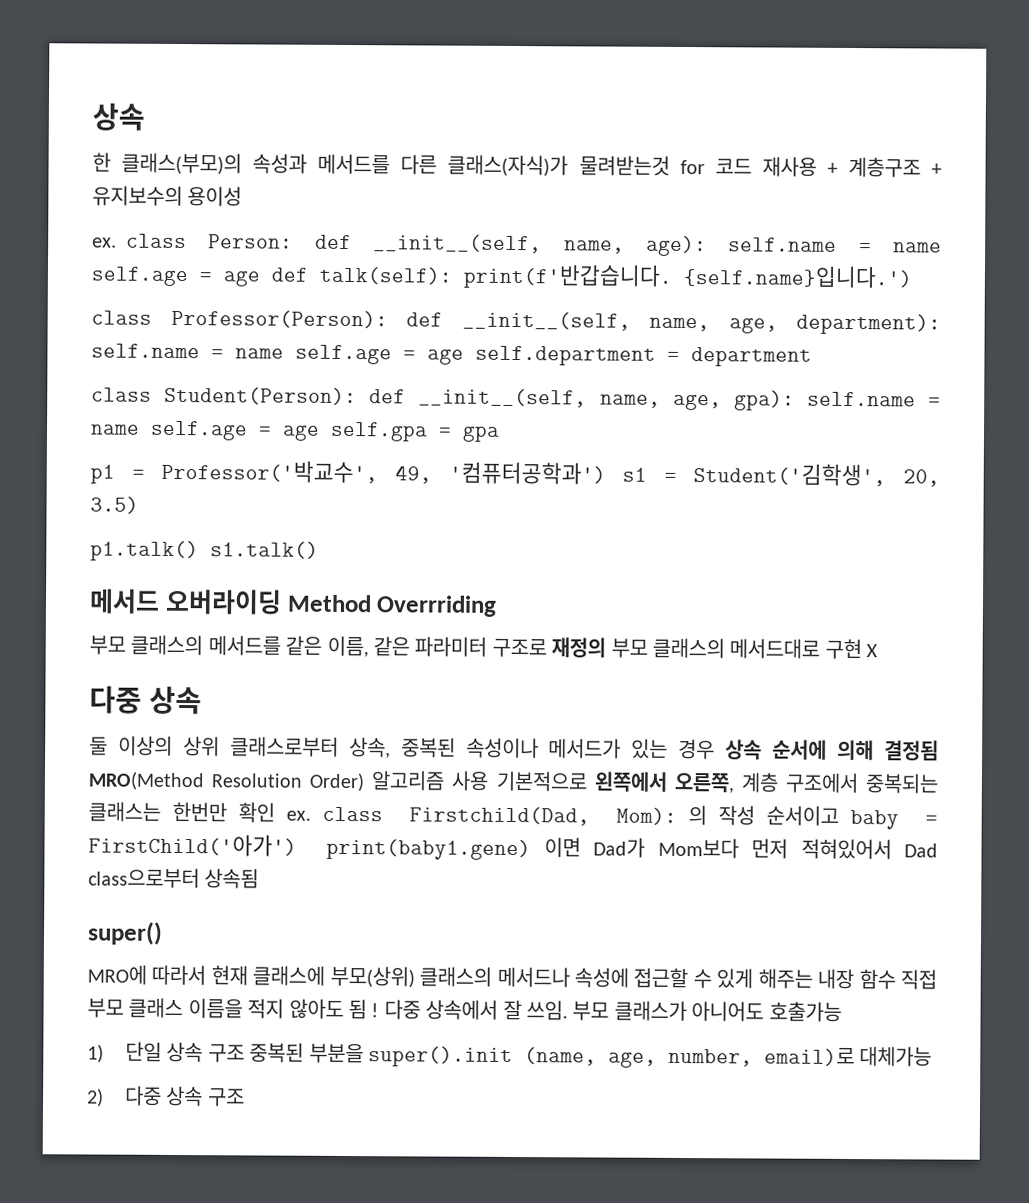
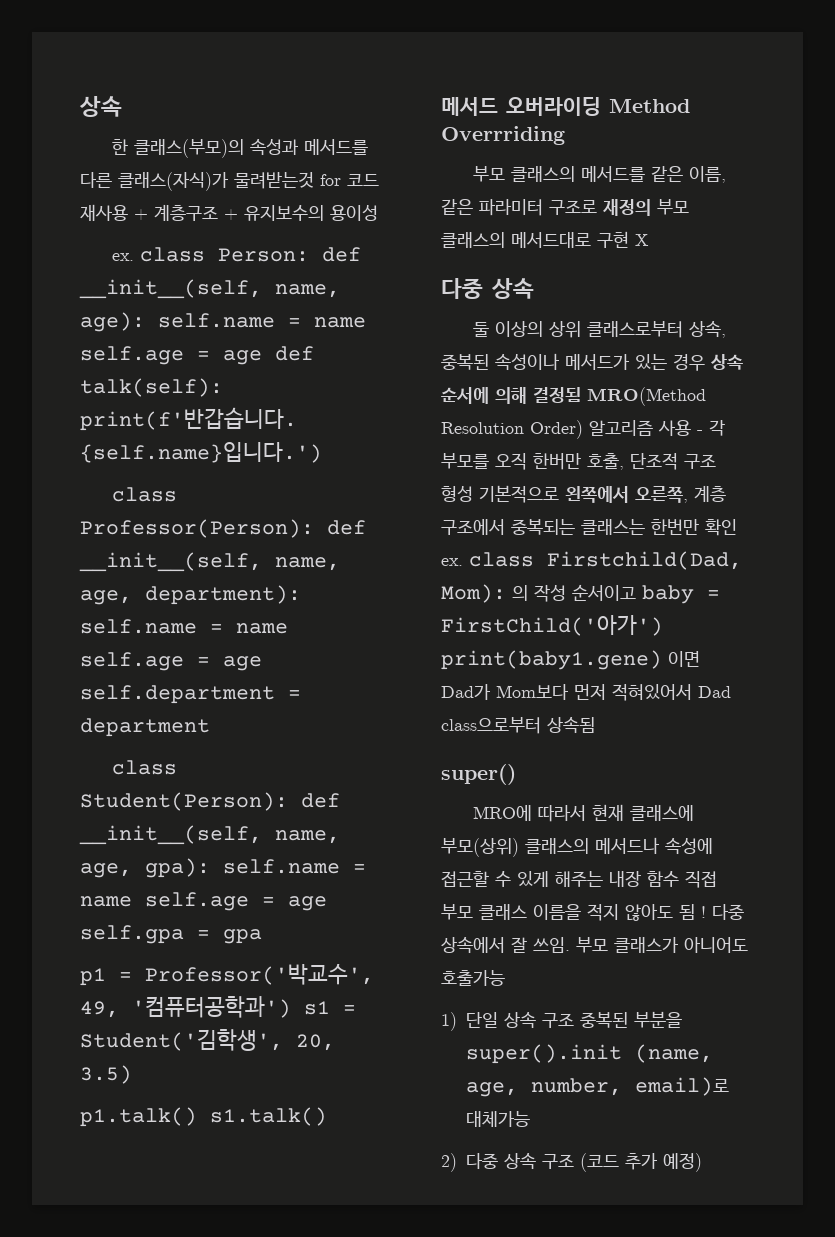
- 둘 이상의 상위 클래스로부터 상속, 중복된 속성이나 메서드가 있는 경우 상속 순서에 의해 결정됨 MRO(Method Resolution Order) 알고리즘 사용 기본적으로 왼쪽에서 오른쪽, 계층 구조에서 중복되는 클래스는 한번만 확인 ex. class Firstchild(Dad, Mom): 의 작성 순서이고 baby = FirstChild('아가') print(baby1.gene) 이면 Dad가 Mom보다 먼저 적혀있어서 Dad class으로부터 상속됨
+ 둘 이상의 상위 클래스로부터 상속, 중복된 속성이나 메서드가 있는 경우 상속 순서에 의해 결정됨 MRO(Method Resolution Order) 알고리즘 사용 - 각 부모를 오직 한버만 호출, 단조적 구조 형성 기본적으로 왼쪽에서 오른쪽, 계층 구조에서 중복되는 클래스는 한번만 확인 ex. class Firstchild(Dad, Mom): 의 작성 순서이고 baby = FirstChild('아가') print(baby1.gene) 이면 Dad가 Mom보다 먼저 적혀있어서 Dad class으로부터 상속됨
- 2) 다중 상속 구조
+ 2) 다중 상속 구조 (코드 추가 예정)

